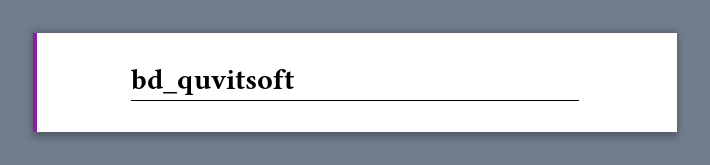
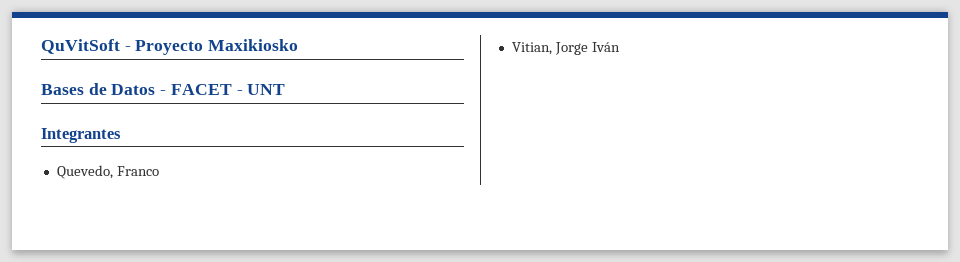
- bd_quvitsoft
+ QuVitSoft - Proyecto Maxikiosko
+ Bases de Datos - FACET - UNT
+ Integrantes
+ Quevedo, Franco
+ Vitian, Jorge Iván

